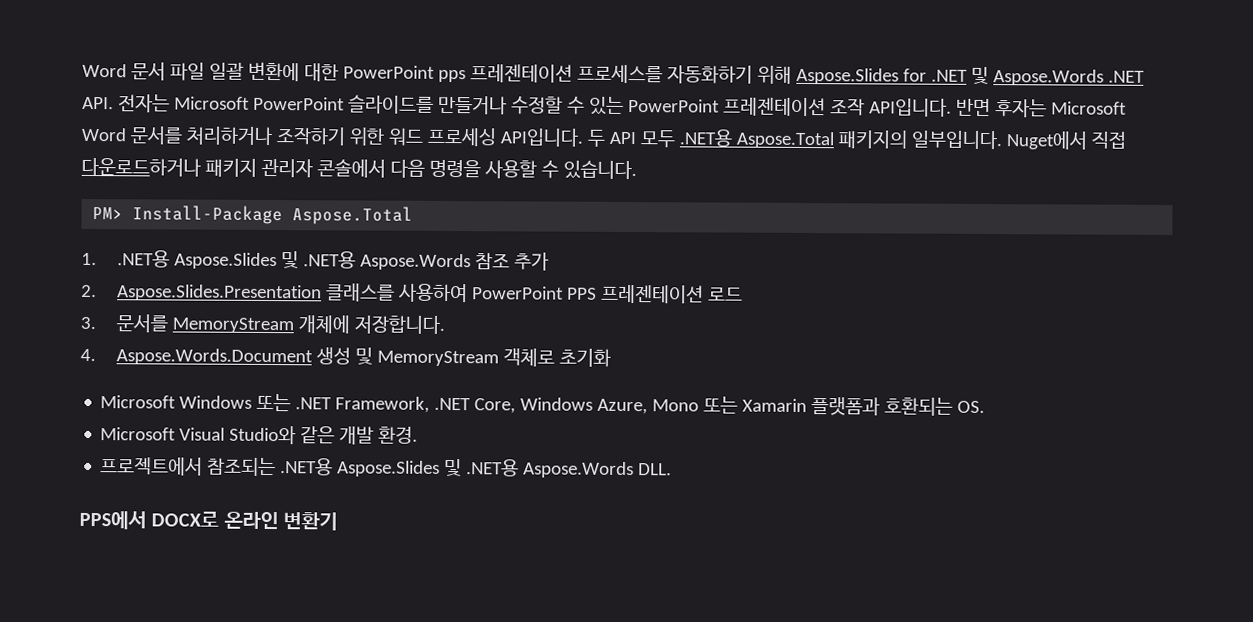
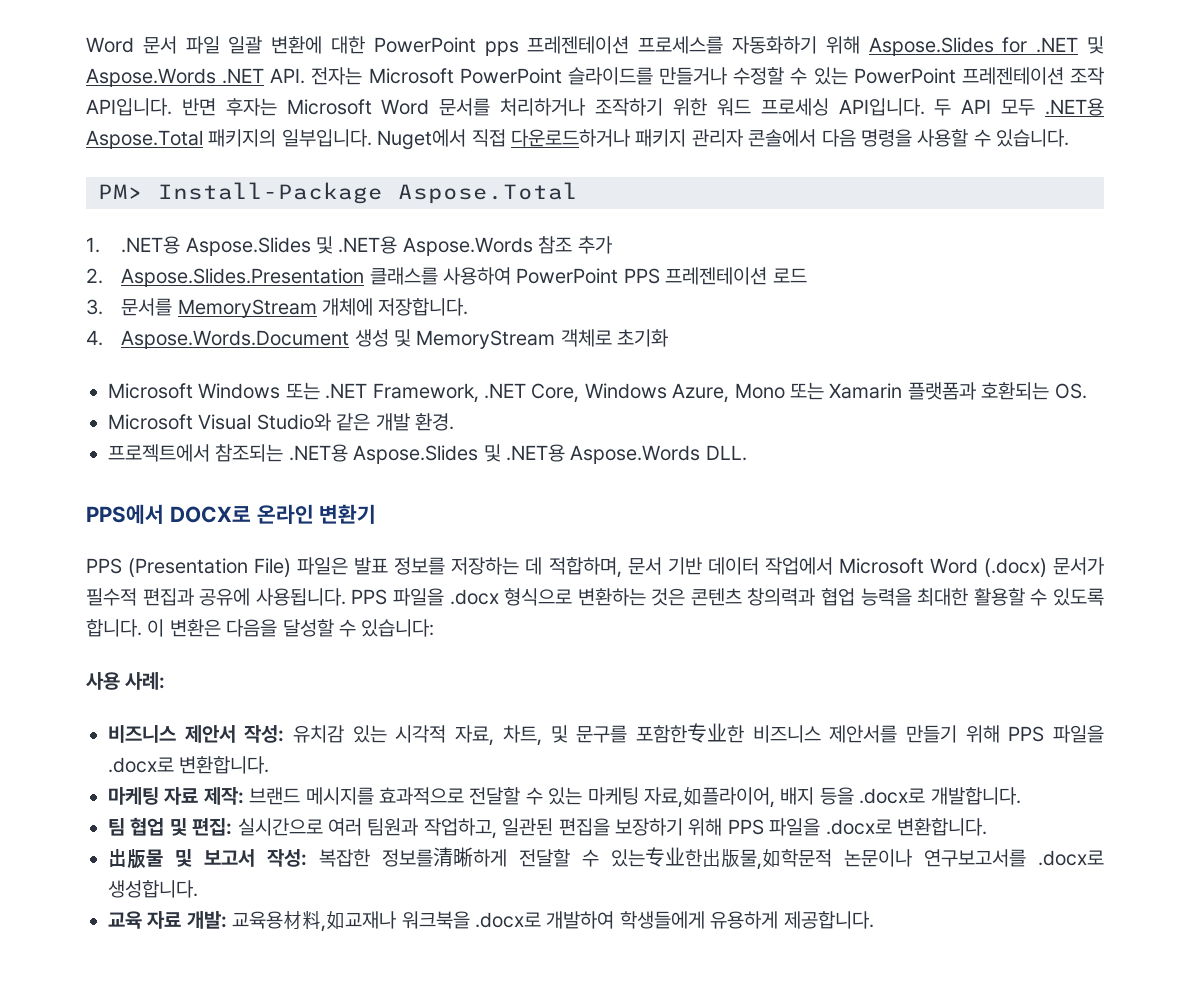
+ PPS (Presentation File) 파일은 발표 정보를 저장하는 데 적합하며, 문서 기반 데이터 작업에서 Microsoft Word (.docx) 문서가 필수적 편집과 공유에 사용됩니다. PPS 파일을 .docx 형식으로 변환하는 것은 콘텐츠 창의력과 협업 능력을 최대한 활용할 수 있도록 합니다. 이 변환은 다음을 달성할 수 있습니다:
+ 사용 사례:
+ 비즈니스 제안서 작성: 유치감 있는 시각적 자료, 차트, 및 문구를 포함한专业한 비즈니스 제안서를 만들기 위해 PPS 파일을 .docx로 변환합니다.
+ 마케팅 자료 제작: 브랜드 메시지를 효과적으로 전달할 수 있는 마케팅 자료,如플라이어, 배지 등을 .docx로 개발합니다.
+ 팀 협업 및 편집: 실시간으로 여러 팀원과 작업하고, 일관된 편집을 보장하기 위해 PPS 파일을 .docx로 변환합니다.
+ 出版물 및 보고서 작성: 복잡한 정보를清晰하게 전달할 수 있는专业한出版물,如학문적 논문이나 연구보고서를 .docx로 생성합니다.
+ 교육 자료 개발: 교육용材料,如교재나 워크북을 .docx로 개발하여 학생들에게 유용하게 제공합니다.

